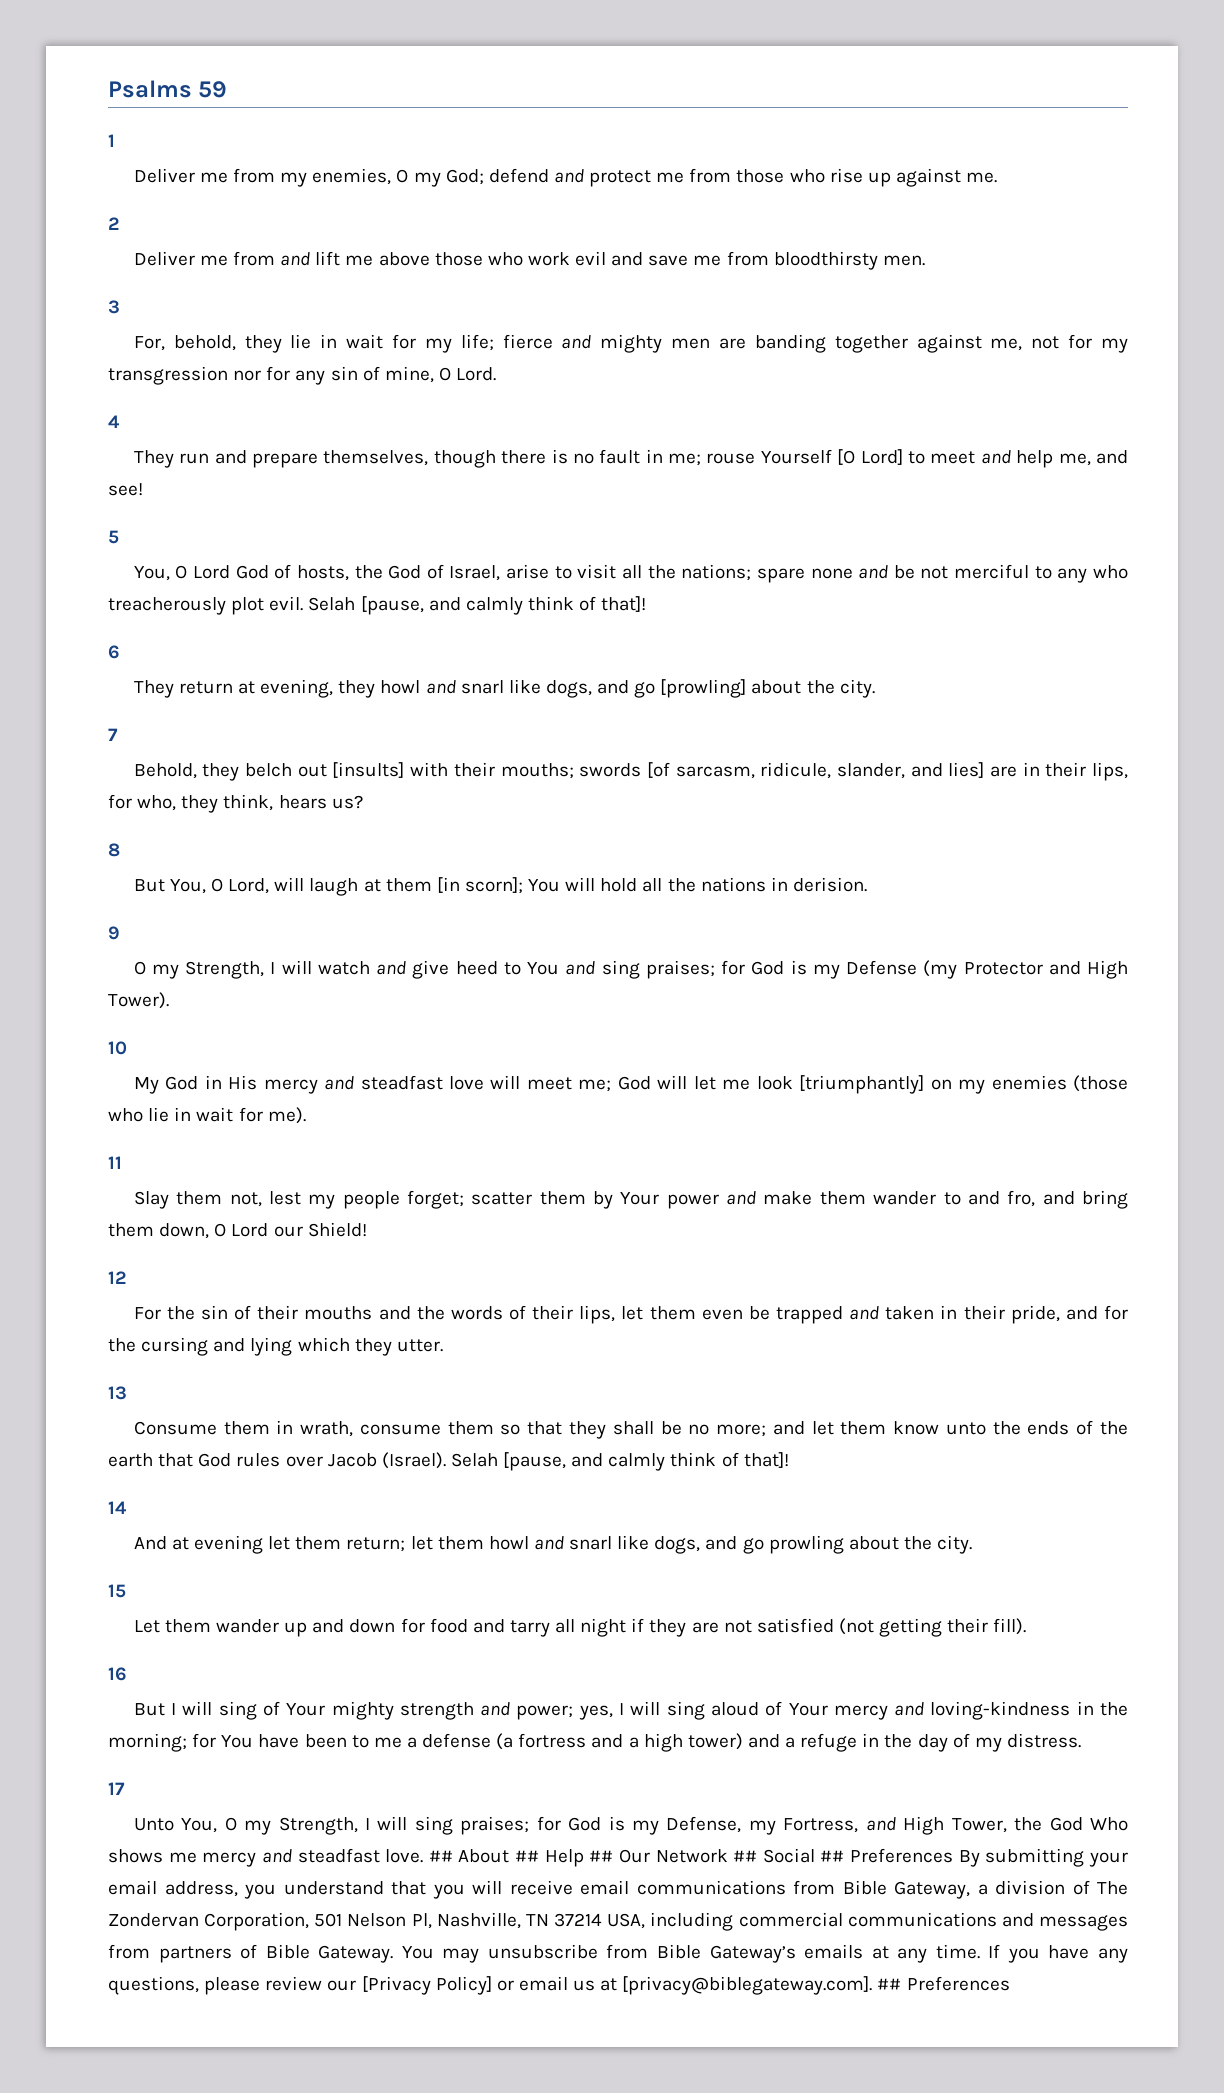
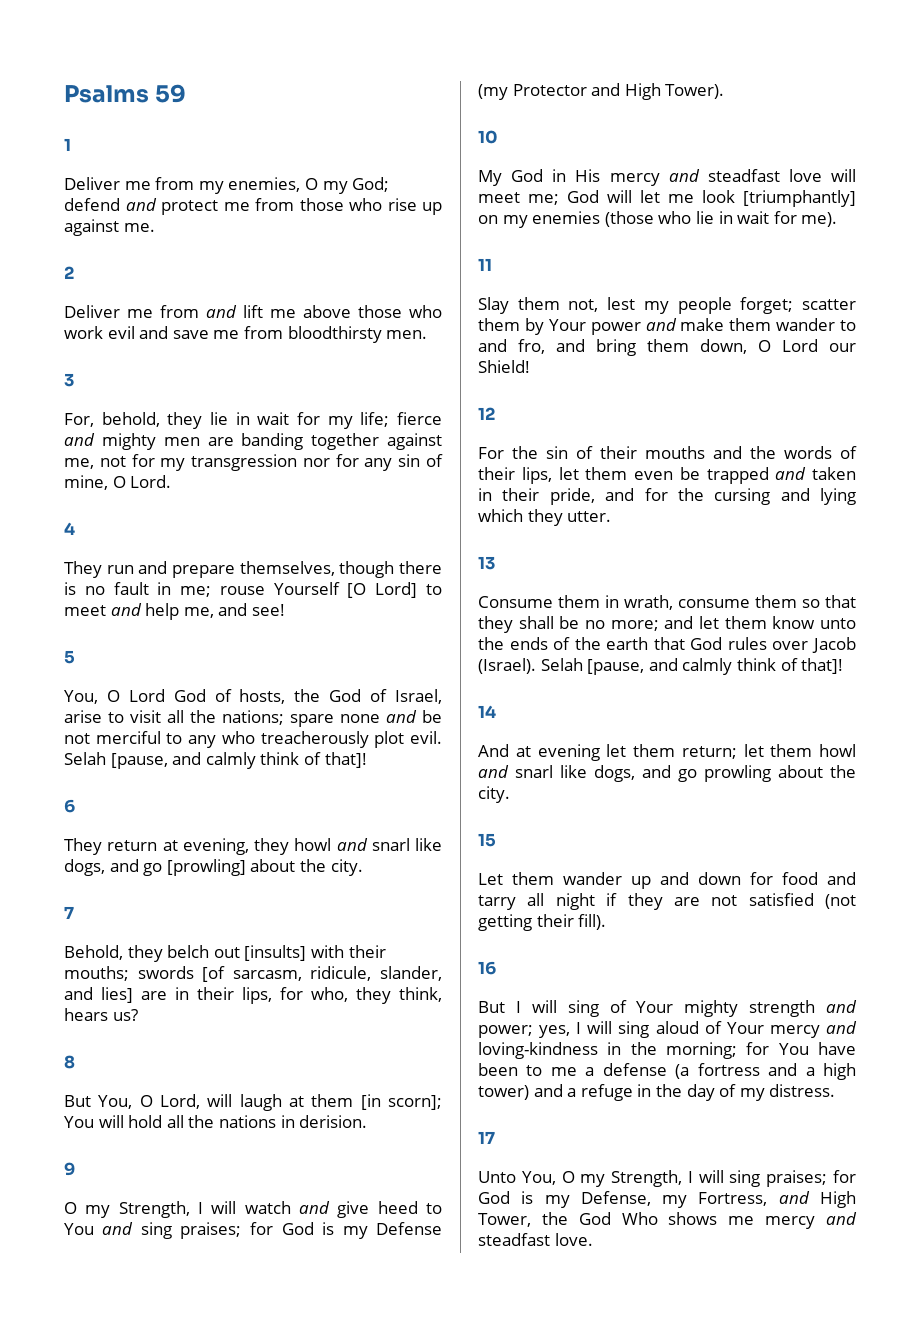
- ## About ## Help ## Our Network ## Social ## Preferences By submitting your email address, you understand that you will receive email communications from Bible Gateway, a division of The Zondervan Corporation, 501 Nelson Pl, Nashville, TN 37214 USA, including commercial communications and messages from partners of Bible Gateway. You may unsubscribe from Bible Gateway’s emails at any time. If you have any questions, please review our [Privacy Policy] or email us at [privacy@biblegateway.com]. ## Preferences

